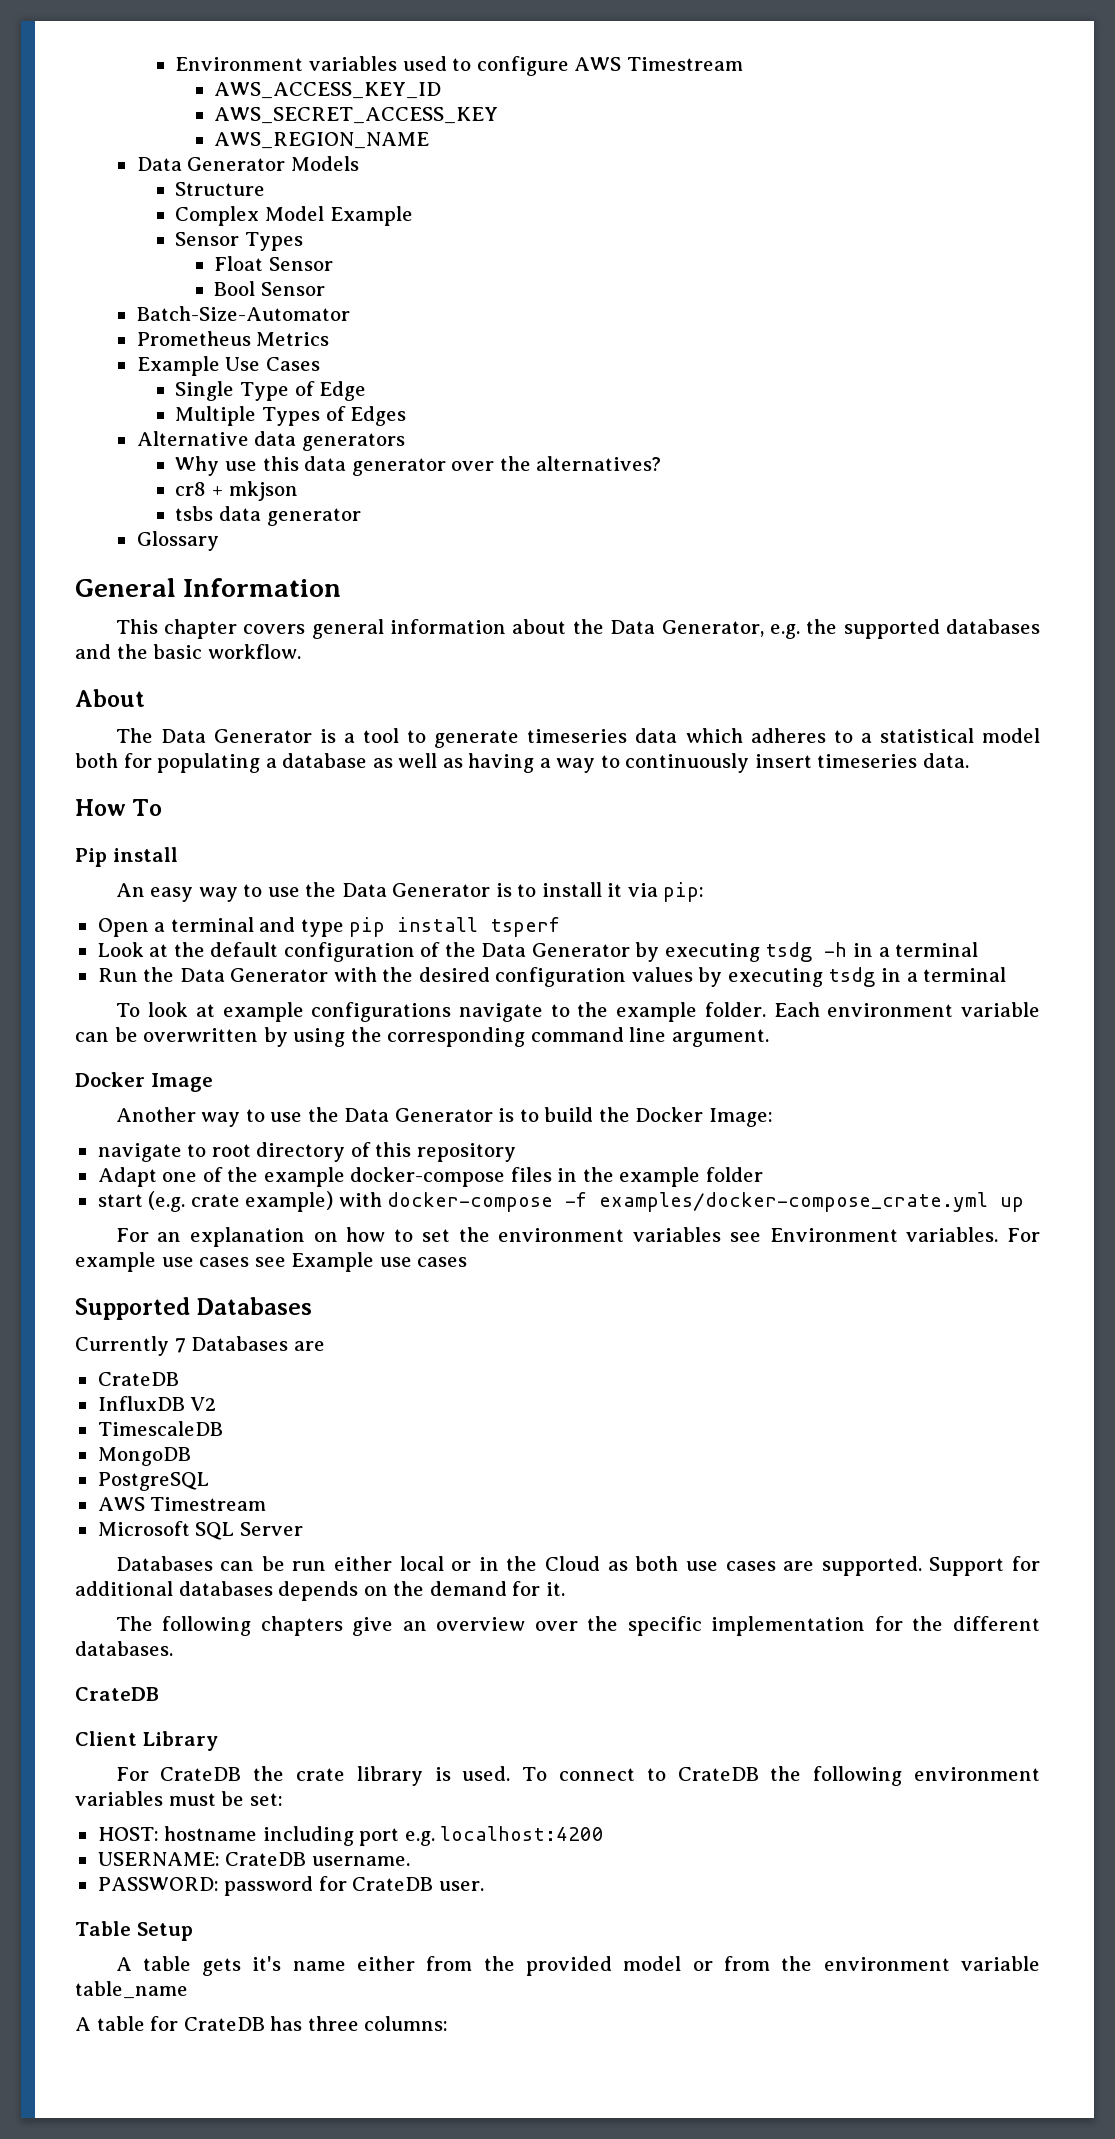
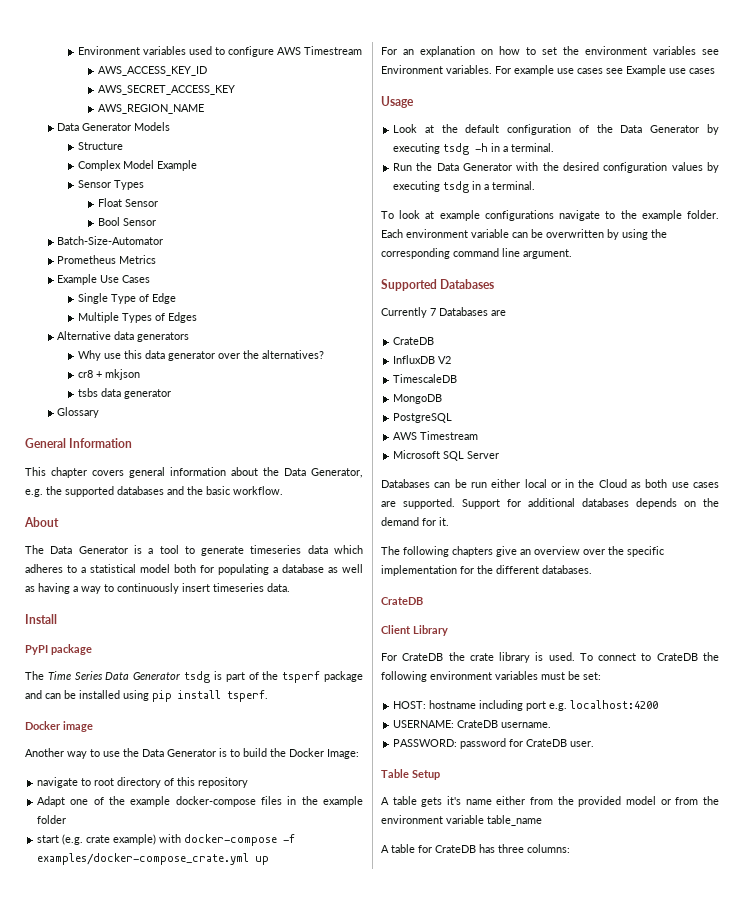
- How To
- Pip install
- An easy way to use the Data Generator is to install it via pip:
- Open a terminal and type pip install tsperf
- Look at the default configuration of the Data Generator by executing tsdg -h in a terminal
- Run the Data Generator with the desired configuration values by executing tsdg in a terminal
- To look at example configurations navigate to the example folder. Each environment variable can be overwritten by using the corresponding command line argument.
- Docker Image
+ Install
+ PyPI package
+ The Time Series Data Generator tsdg is part of the tsperf package and can be installed using pip install tsperf.
+ Docker image
+ Usage
+ Look at the default configuration of the Data Generator by executing tsdg -h in a terminal.
+ Run the Data Generator with the desired configuration values by executing tsdg in a terminal.
+ To look at example configurations navigate to the example folder. Each environment variable can be overwritten by using the corresponding command line argument.

